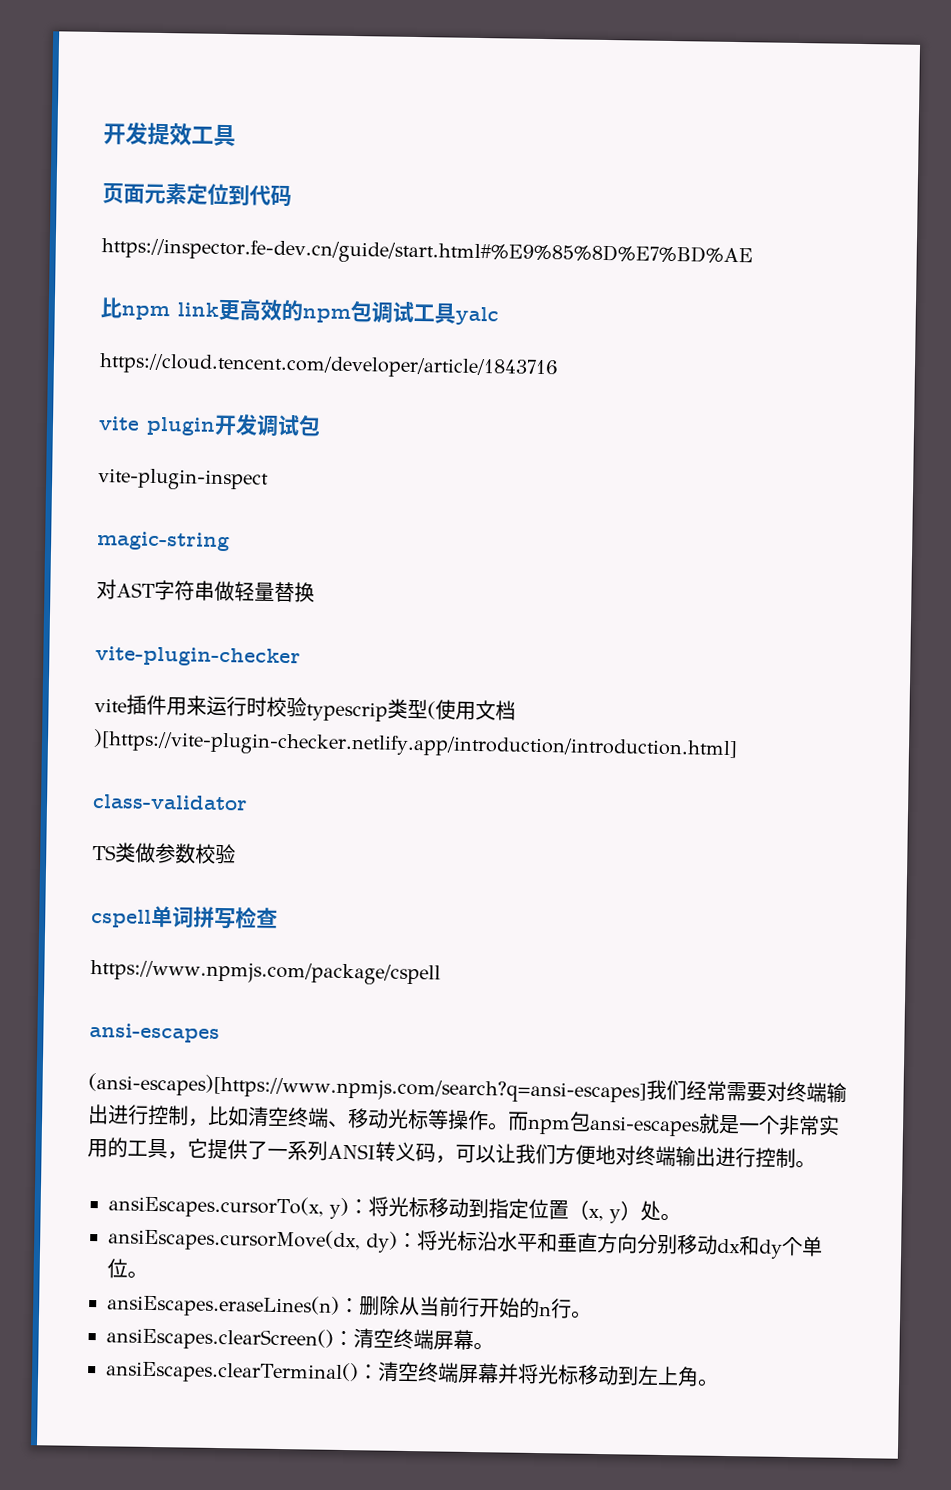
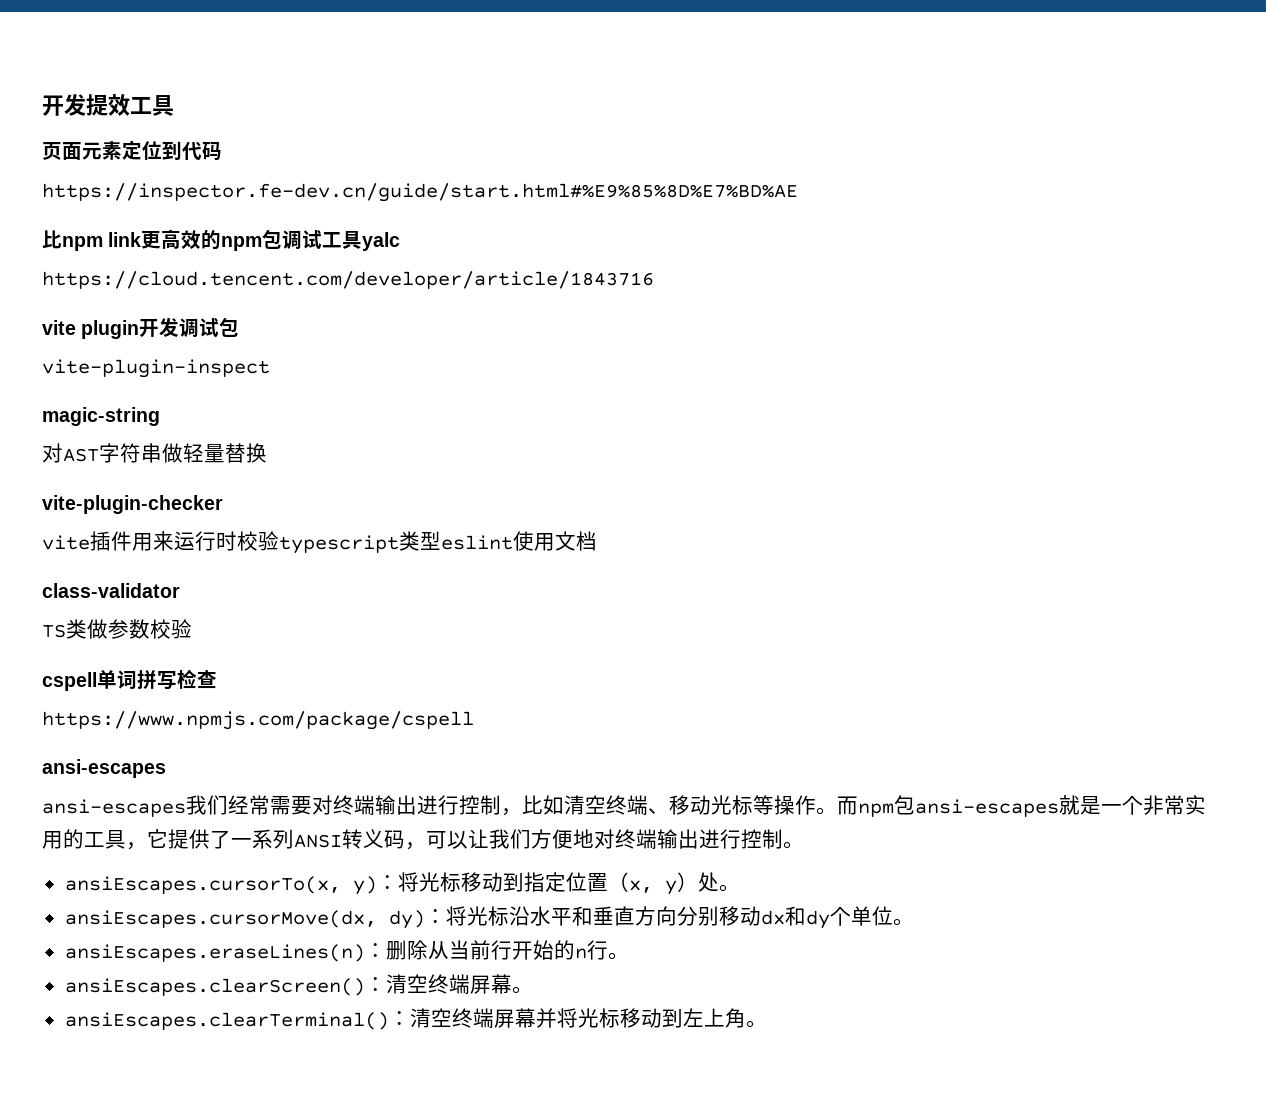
- vite插件用来运行时校验typescrip类型(使用文档)[https://vite-plugin-checker.netlify.app/introduction/introduction.html]
+ vite插件用来运行时校验typescript类型eslint使用文档
- (ansi-escapes)[https://www.npmjs.com/search?q=ansi-escapes]我们经常需要对终端输出进行控制，比如清空终端、移动光标等操作。
+ ansi-escapes我们经常需要对终端输出进行控制，比如清空终端、移动光标等操作。

